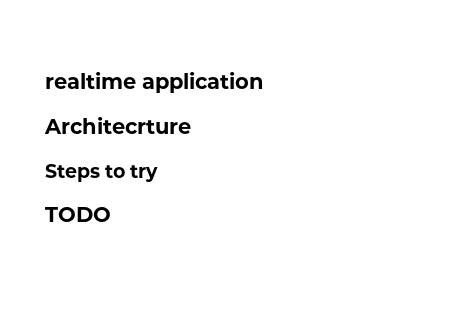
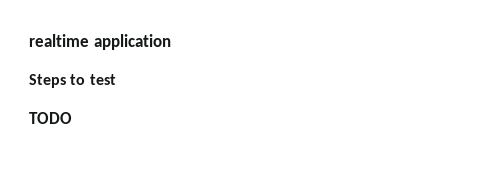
- Architecrture
- Steps to try
+ Steps to test

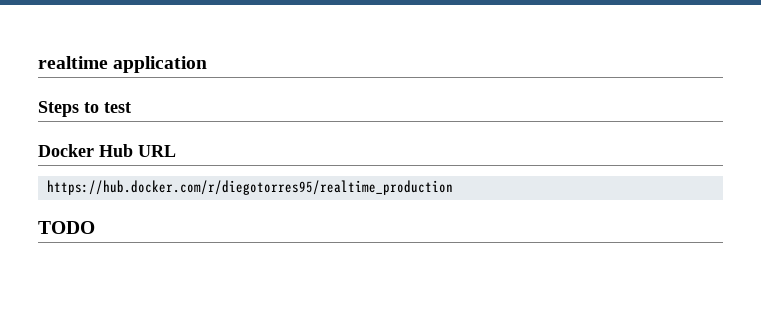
+ Docker Hub URL
+ https://hub.docker.com/r/diegotorres95/realtime_production

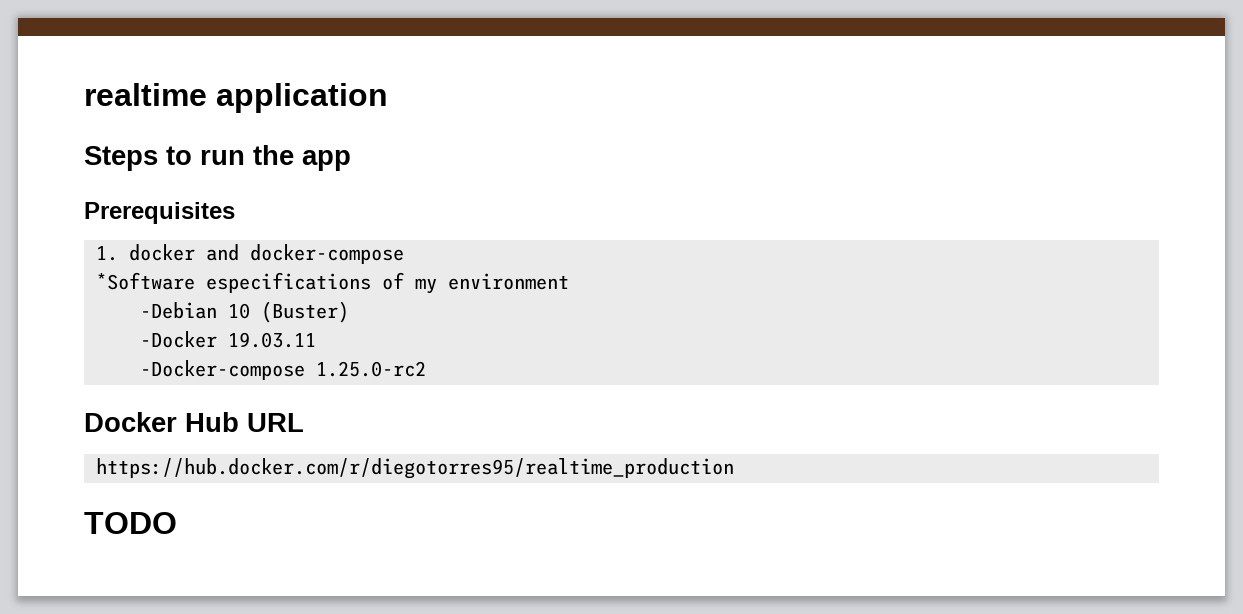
- Steps to test
+ Steps to run the app
+ Prerequisites
+ 1. docker and docker-compose
+ *Software especifications of my environment
+ -Debian 10 (Buster)
+ -Docker 19.03.11
+ -Docker-compose 1.25.0-rc2

